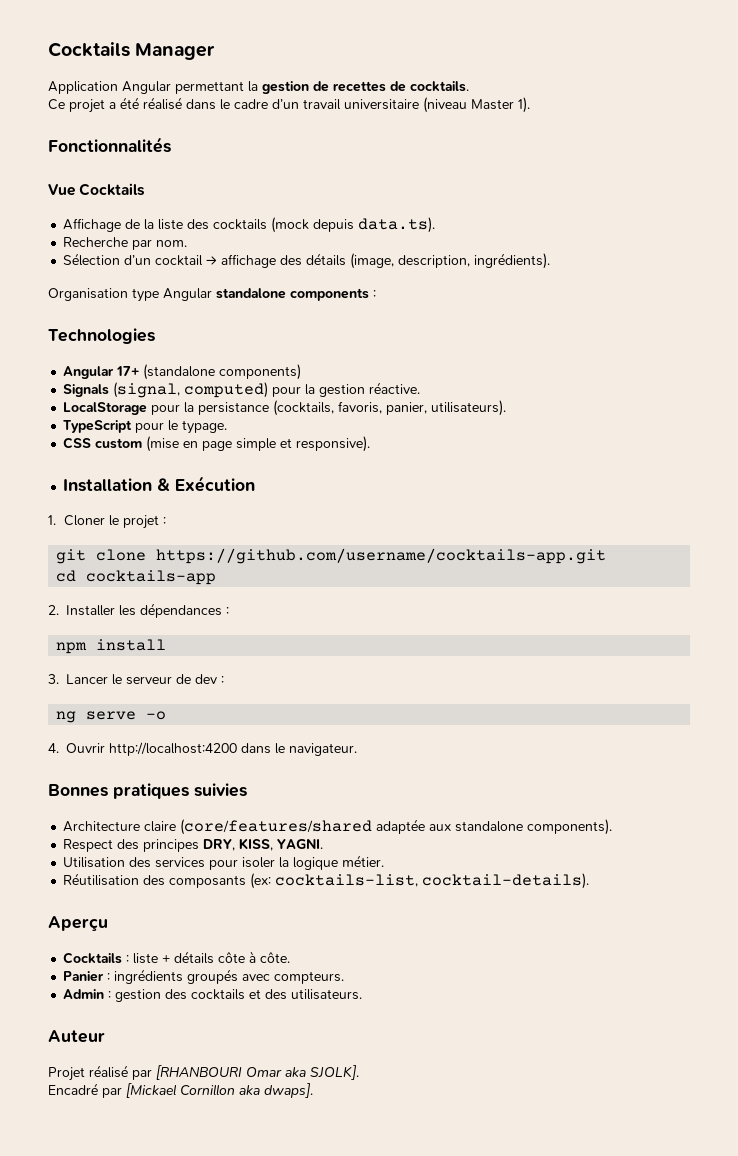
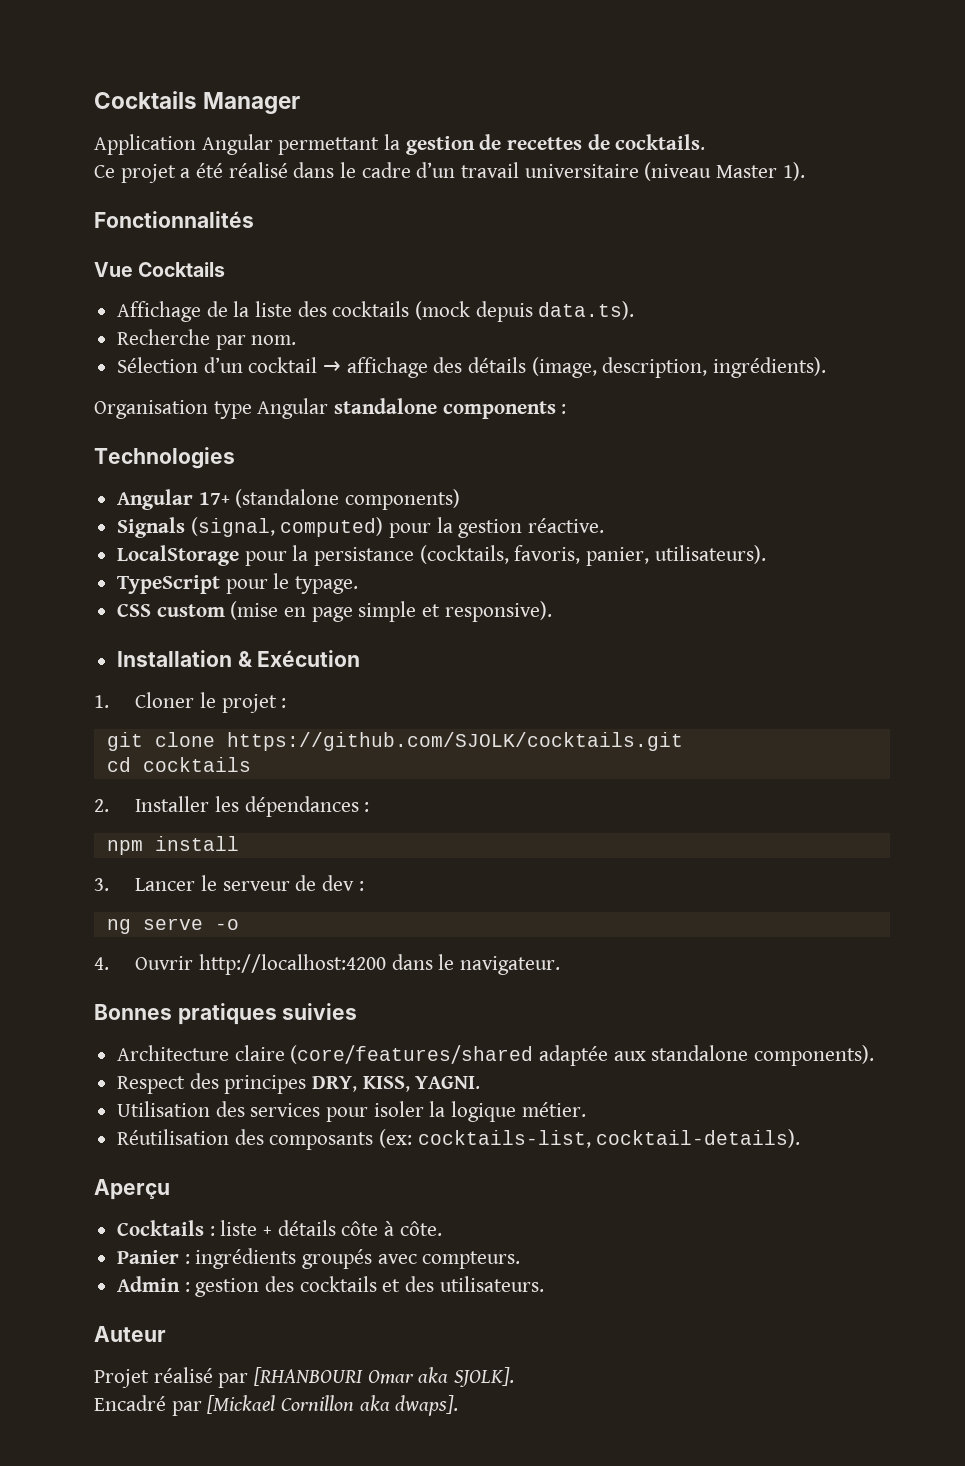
- git clone https://github.com/username/cocktails-app.git
+ git clone https://github.com/SJOLK/cocktails.git
- cd cocktails-app
+ cd cocktails

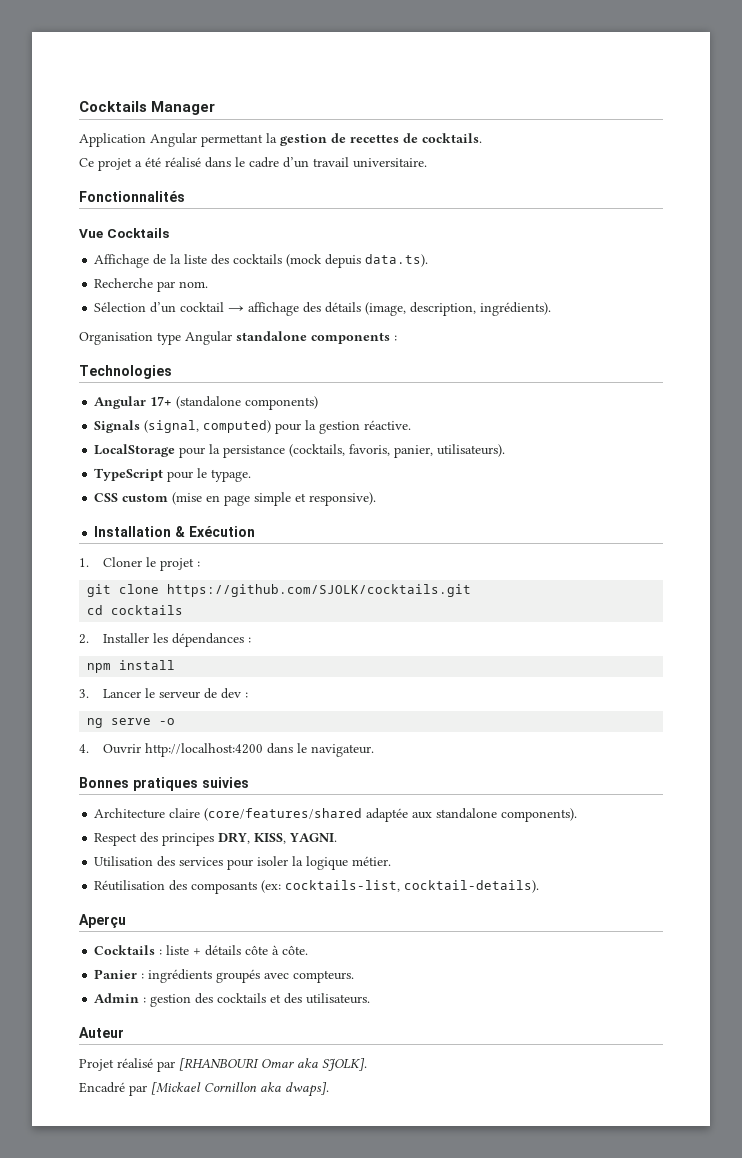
- Ce projet a été réalisé dans le cadre d’un travail universitaire (niveau Master 1).
+ Ce projet a été réalisé dans le cadre d’un travail universitaire.

